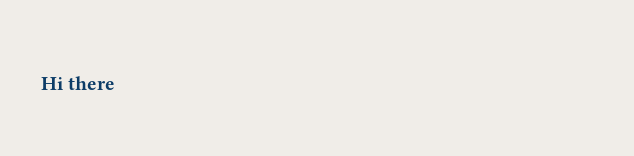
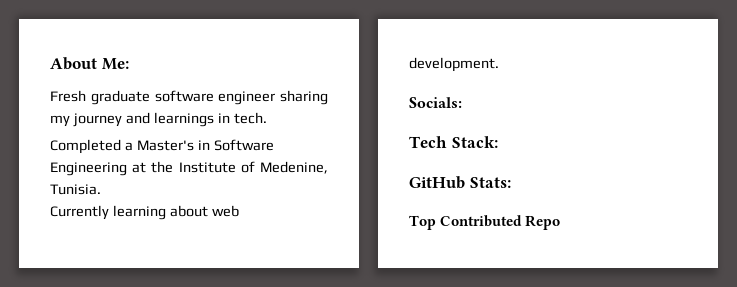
- Hi there
+ About Me:
+ Fresh graduate software engineer sharing my journey and learnings in tech.
+ Completed a Master's in Software Engineering at the Institute of Medenine, Tunisia.
+ Currently learning about web development.
+ Socials:
+ Tech Stack:
+ GitHub Stats:
+ Top Contributed Repo

